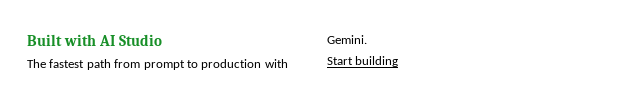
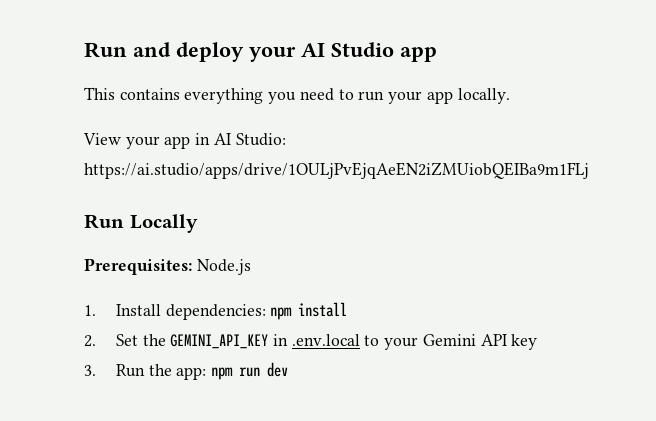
- Built with AI Studio
- The fastest path from prompt to production with Gemini.
- Start building
+ Run and deploy your AI Studio app
+ This contains everything you need to run your app locally.
+ View your app in AI Studio: https://ai.studio/apps/drive/1OULjPvEjqAeEN2iZMUiobQEIBa9m1FLj
+ Run Locally
+ Prerequisites: Node.js
+ 1. Install dependencies: npm install
+ 2. Set the GEMINI_API_KEY in .env.local to your Gemini API key
+ 3. Run the app: npm run dev

